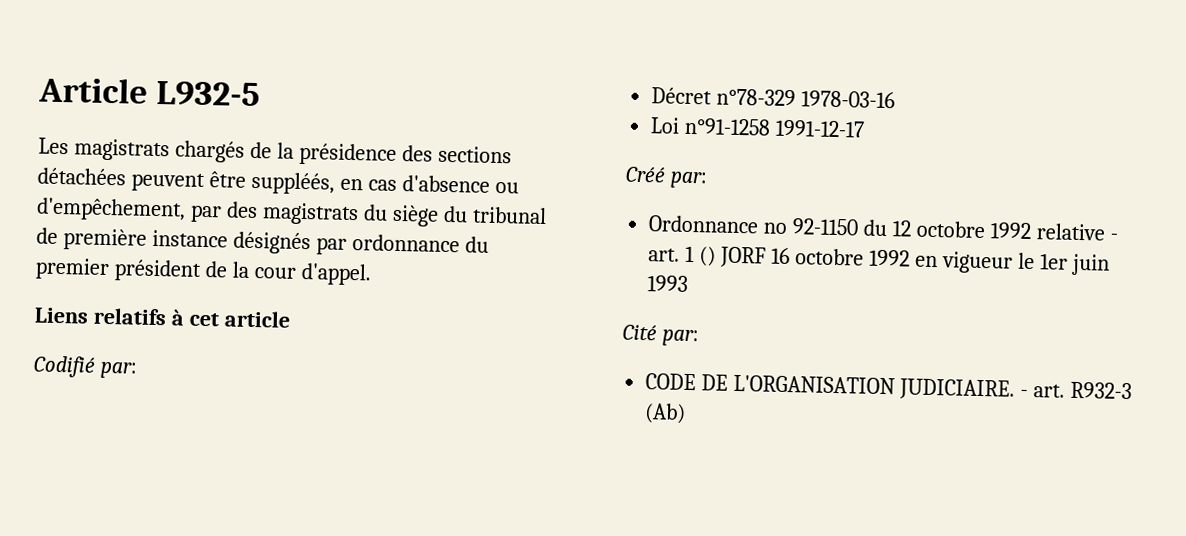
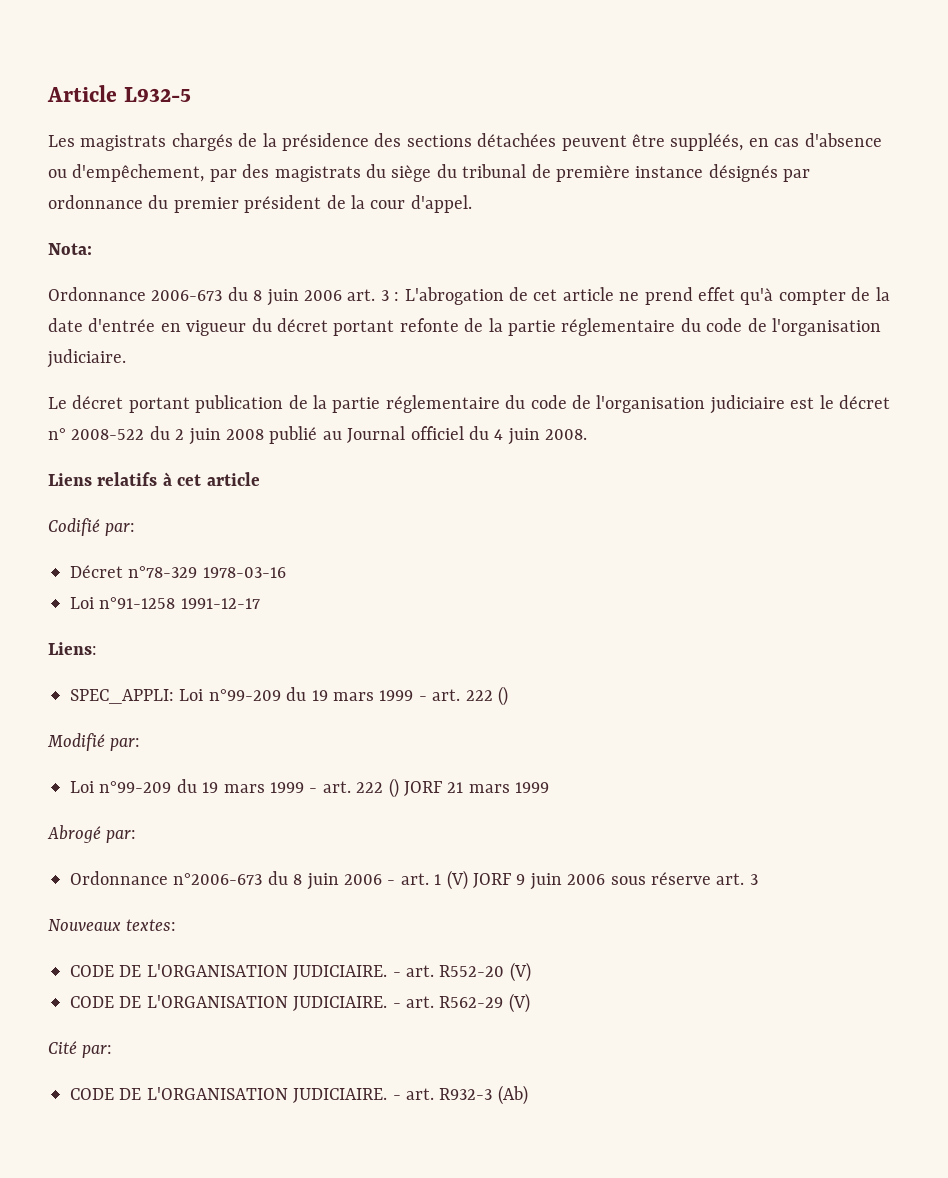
+ Nota:
+ Ordonnance 2006-673 du 8 juin 2006 art. 3 : L'abrogation de cet article ne prend effet qu'à compter de la date d'entrée en vigueur du décret portant refonte de la partie réglementaire du code de l'organisation judiciaire.
+ Le décret portant publication de la partie réglementaire du code de l'organisation judiciaire est le décret n° 2008-522 du 2 juin 2008 publié au Journal officiel du 4 juin 2008.
- Créé par:
- Ordonnance no 92-1150 du 12 octobre 1992 relative - art. 1 () JORF 16 octobre 1992 en vigueur le 1er juin 1993
+ Liens:
+ SPEC_APPLI: Loi n°99-209 du 19 mars 1999 - art. 222 ()
+ Modifié par:
+ Loi n°99-209 du 19 mars 1999 - art. 222 () JORF 21 mars 1999
+ Abrogé par:
+ Ordonnance n°2006-673 du 8 juin 2006 - art. 1 (V) JORF 9 juin 2006 sous réserve art. 3
+ Nouveaux textes:
+ CODE DE L'ORGANISATION JUDICIAIRE. - art. R552-20 (V)
+ CODE DE L'ORGANISATION JUDICIAIRE. - art. R562-29 (V)

